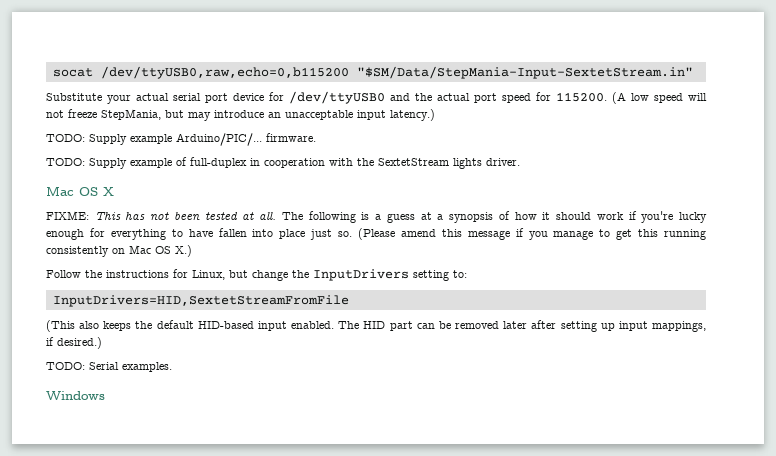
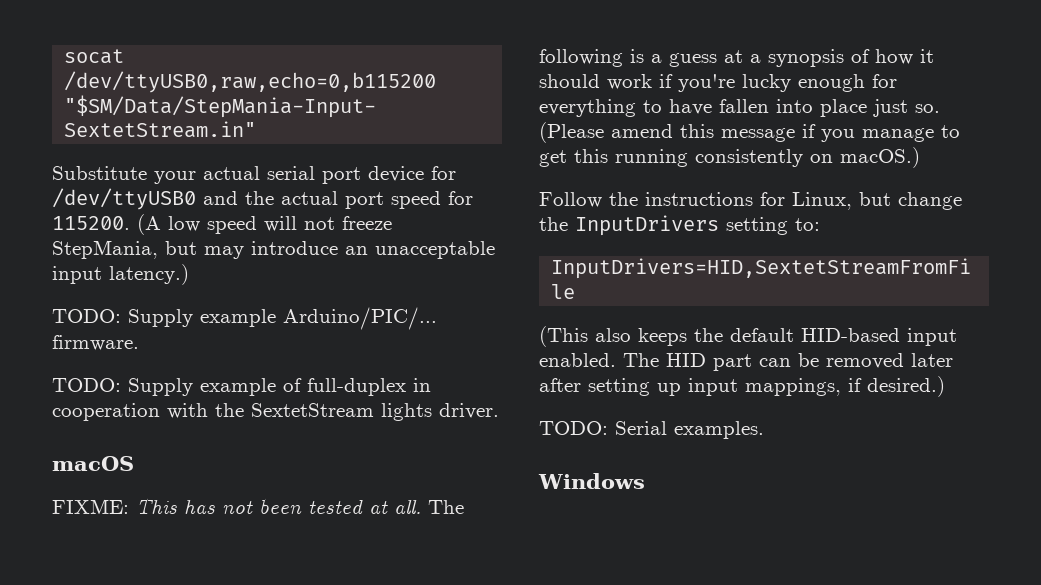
- Mac OS X
+ macOS
- (Please amend this message if you manage to get this running consistently on Mac OS X.)
+ (Please amend this message if you manage to get this running consistently on macOS.)

